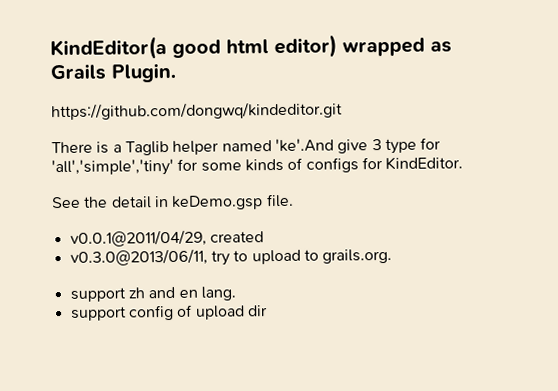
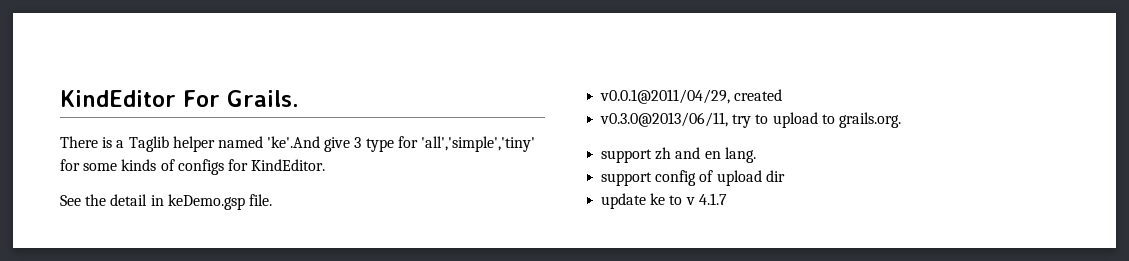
- KindEditor(a good html editor) wrapped as Grails Plugin.
- https://github.com/dongwq/kindeditor.git
+ KindEditor For Grails.
+ update ke to v 4.1.7

